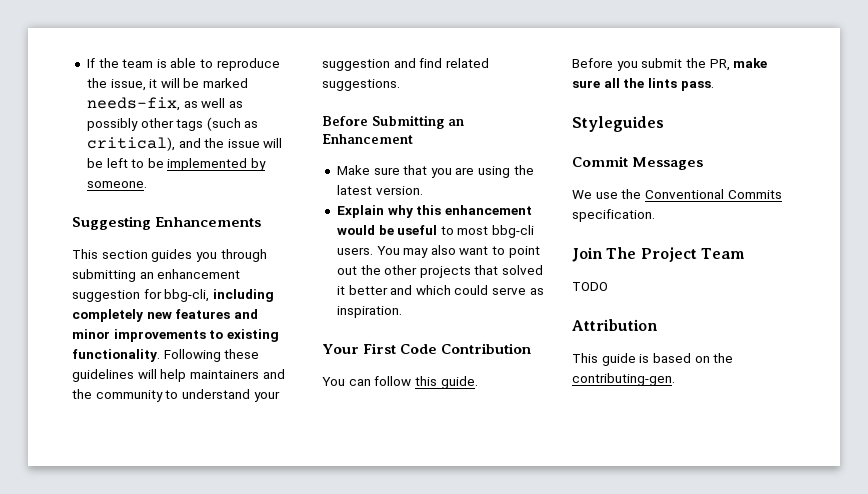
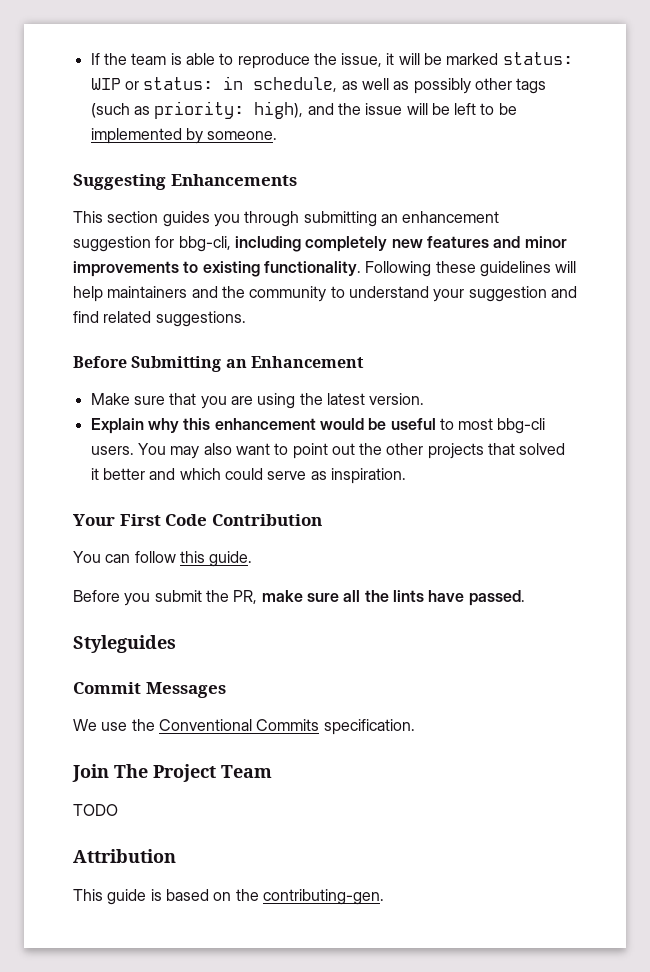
- If the team is able to reproduce the issue, it will be marked needs-fix, as well as possibly other tags (such as critical), and the issue will be left to be implemented by someone.
+ If the team is able to reproduce the issue, it will be marked status: WIP or status: in schedule, as well as possibly other tags (such as priority: high), and the issue will be left to be implemented by someone.
- Before you submit the PR, make sure all the lints pass.
+ Before you submit the PR, make sure all the lints have passed.

